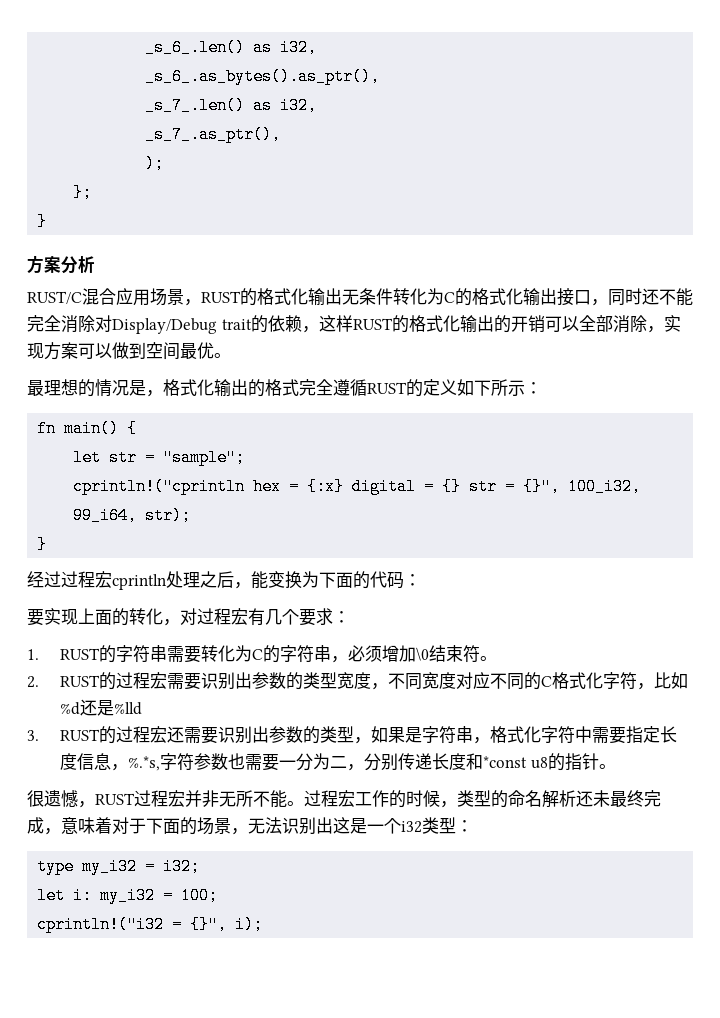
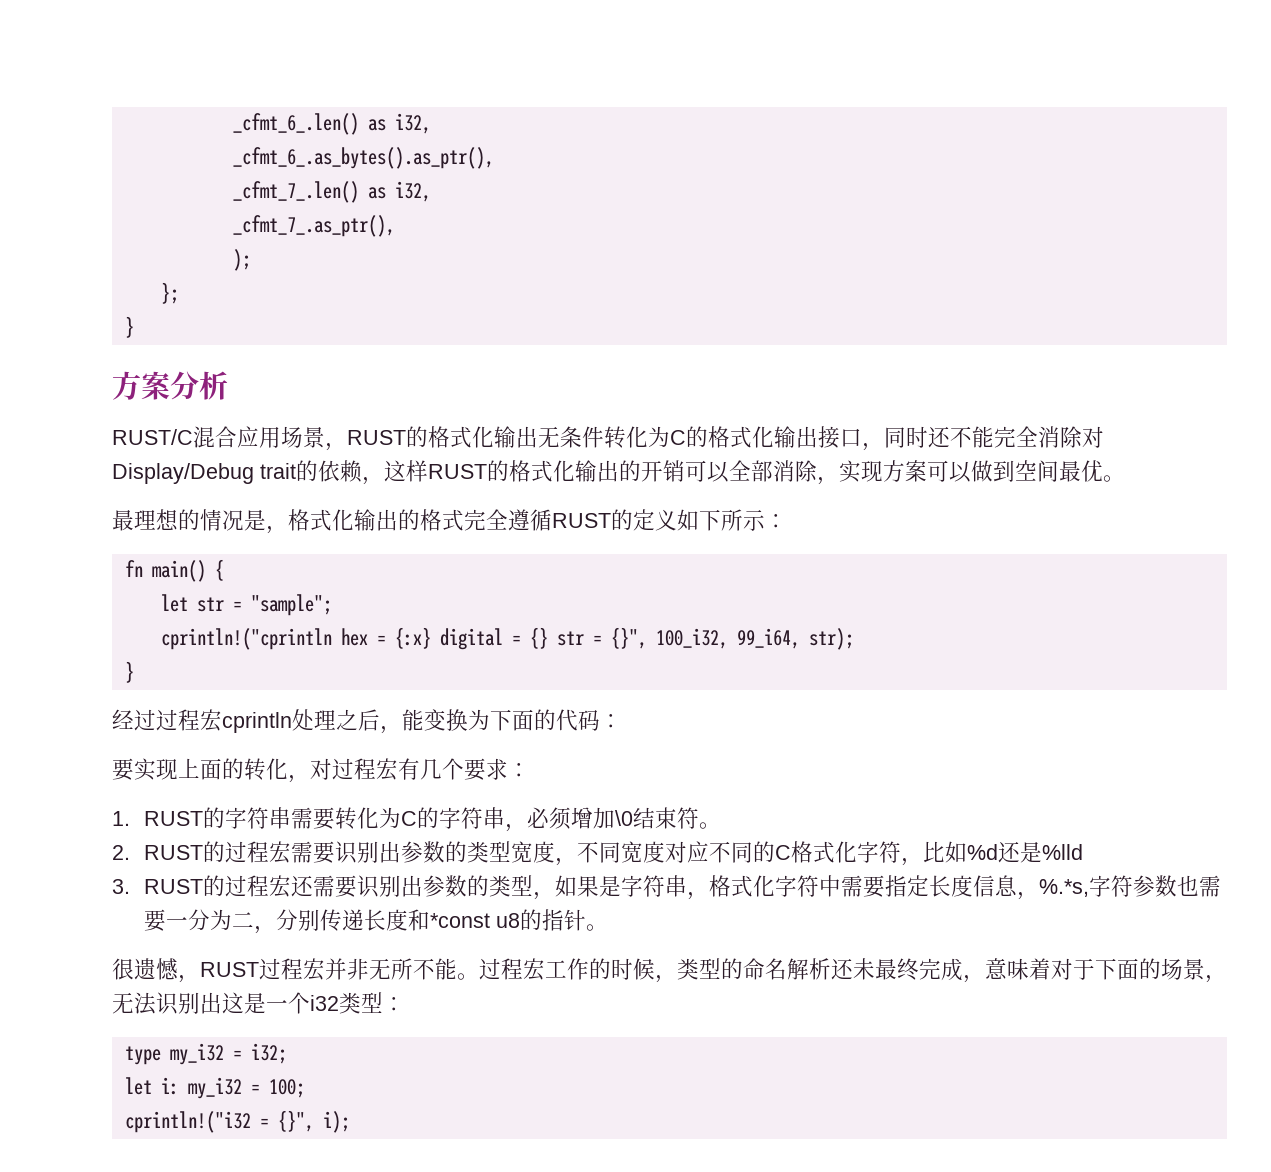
- _s_6_.len() as i32,
- _s_6_.as_bytes().as_ptr(),
- _s_7_.len() as i32,
- _s_7_.as_ptr(),
+ _cfmt_6_.len() as i32,
+ _cfmt_6_.as_bytes().as_ptr(),
+ _cfmt_7_.len() as i32,
+ _cfmt_7_.as_ptr(),

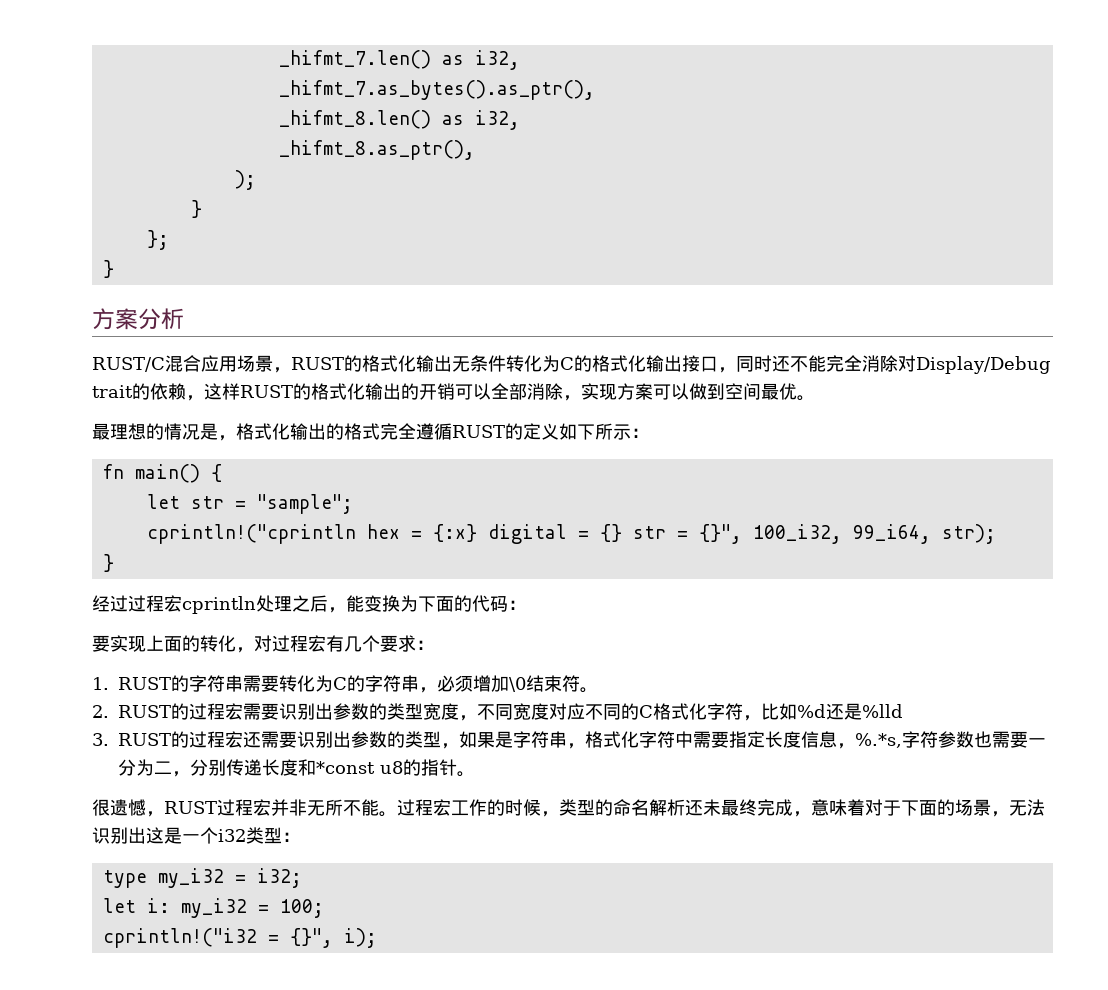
- _cfmt_6_.len() as i32,
- _cfmt_6_.as_bytes().as_ptr(),
- _cfmt_7_.len() as i32,
- _cfmt_7_.as_ptr(),
+ _hifmt_7.len() as i32,
+ _hifmt_7.as_bytes().as_ptr(),
+ _hifmt_8.len() as i32,
+ _hifmt_8.as_ptr(),
  );
+ }

